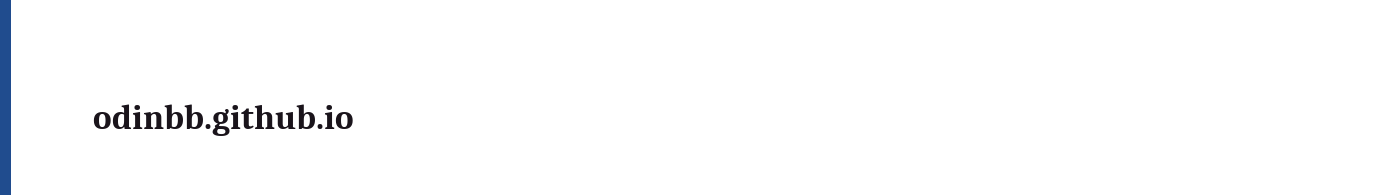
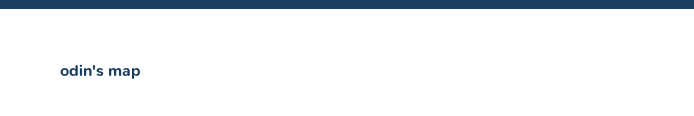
- odinbb.github.io
+ odin's map

